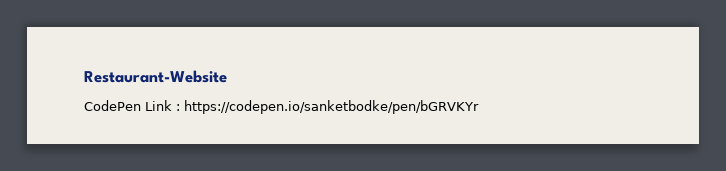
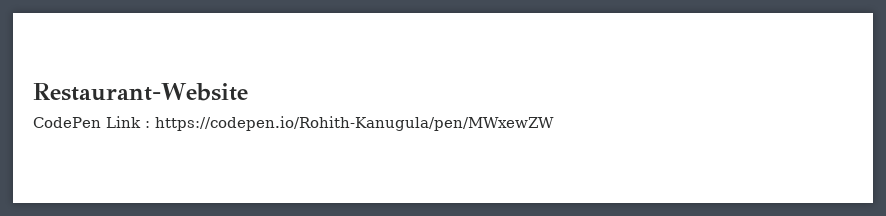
- CodePen Link : https://codepen.io/sanketbodke/pen/bGRVKYr
+ CodePen Link : https://codepen.io/Rohith-Kanugula/pen/MWxewZW

